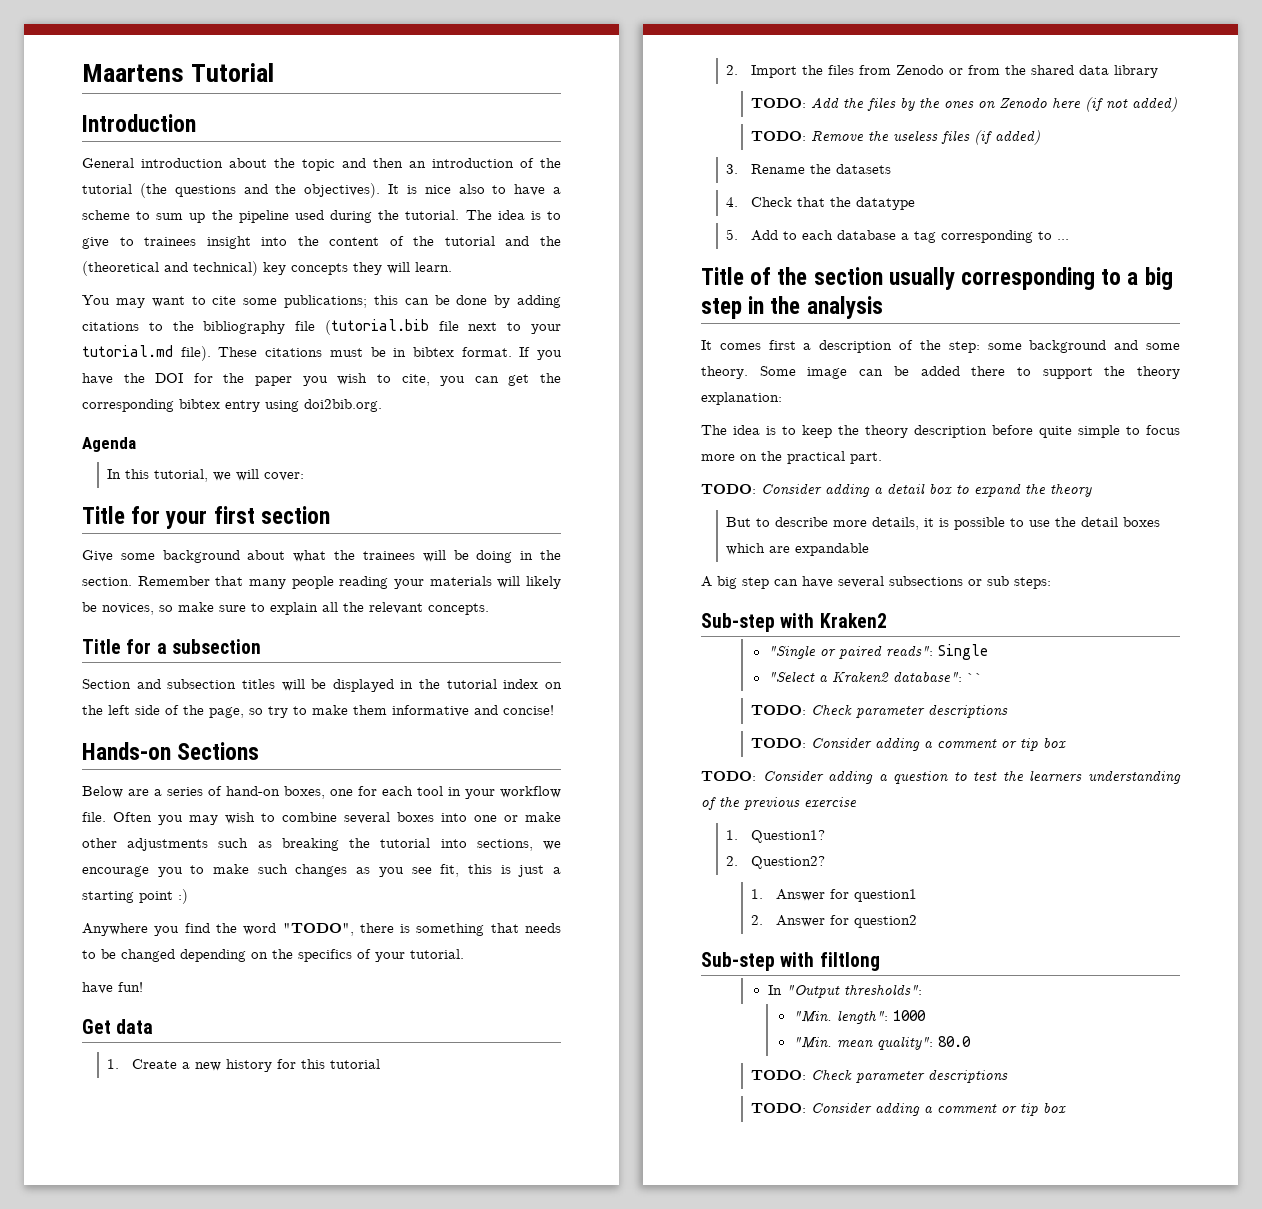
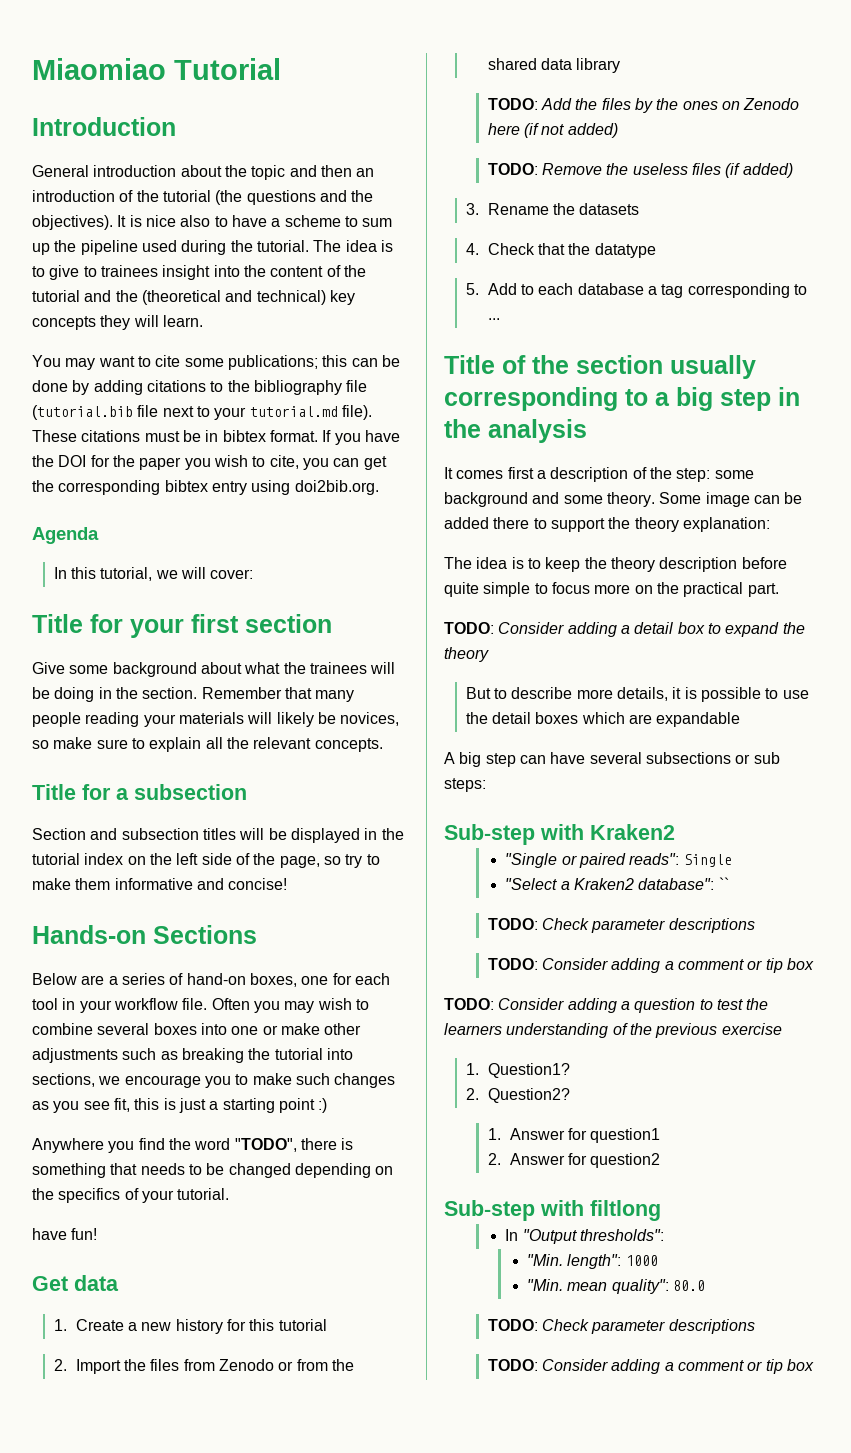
- Maartens Tutorial
+ Miaomiao Tutorial

